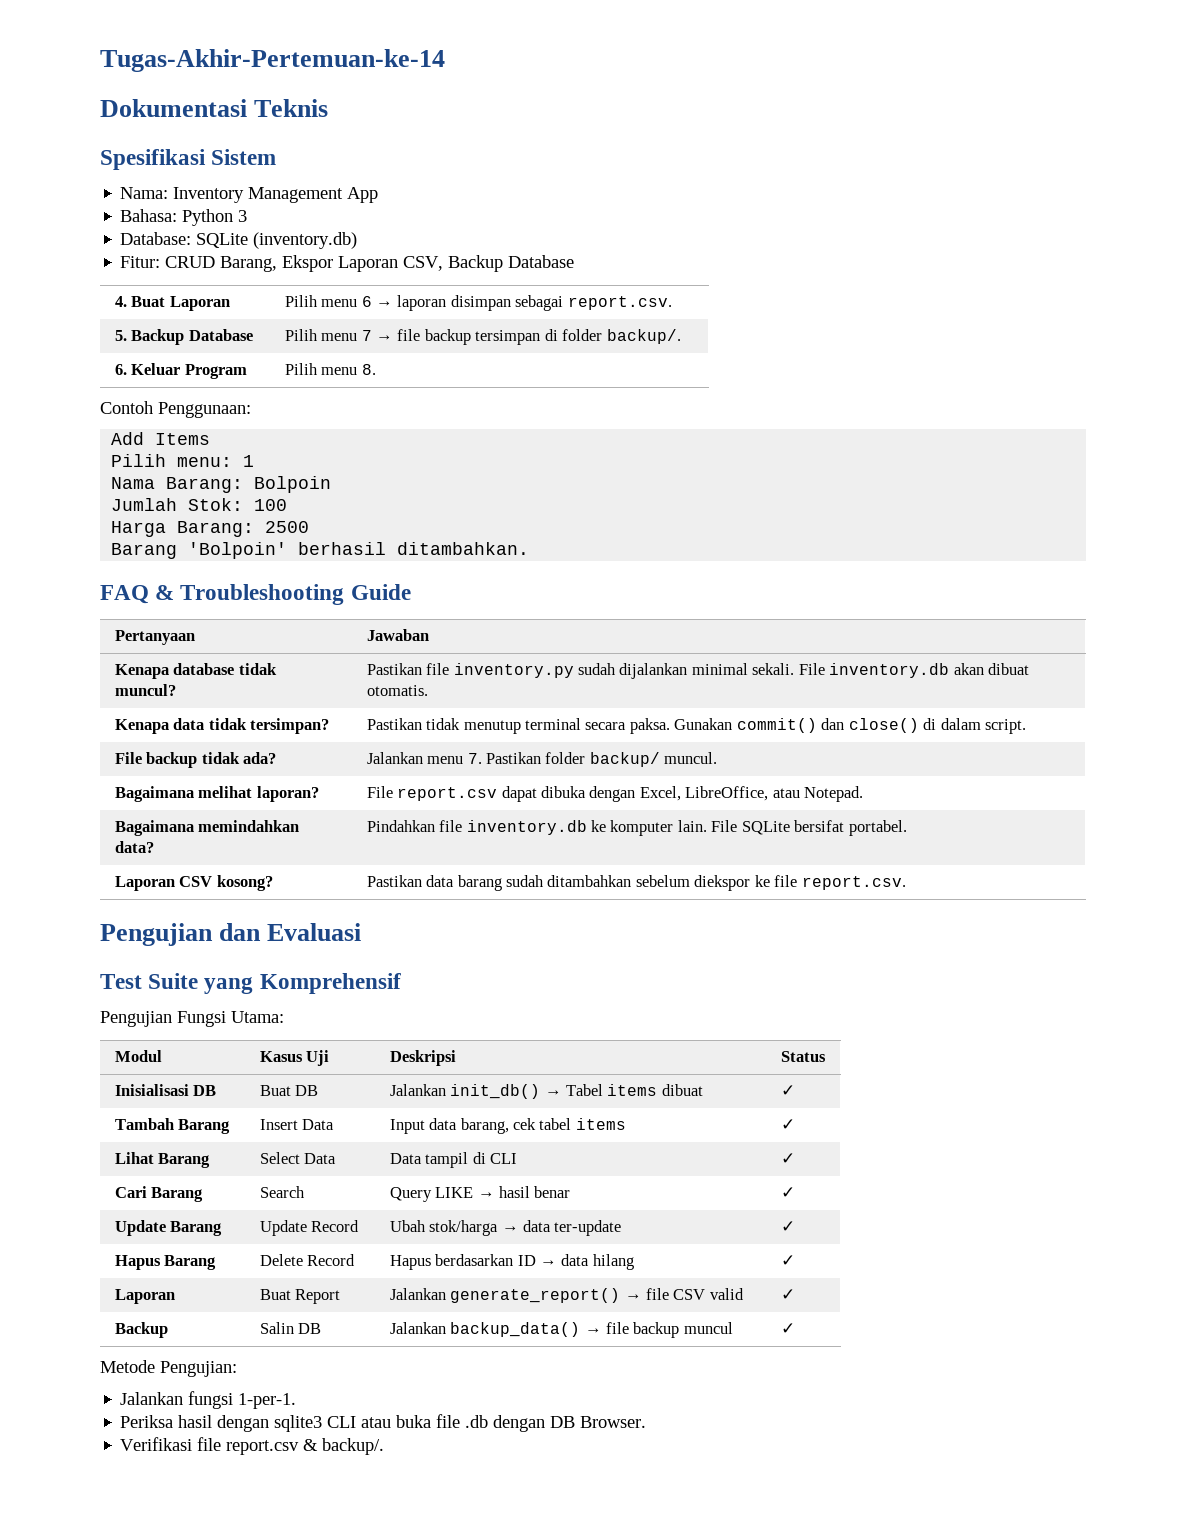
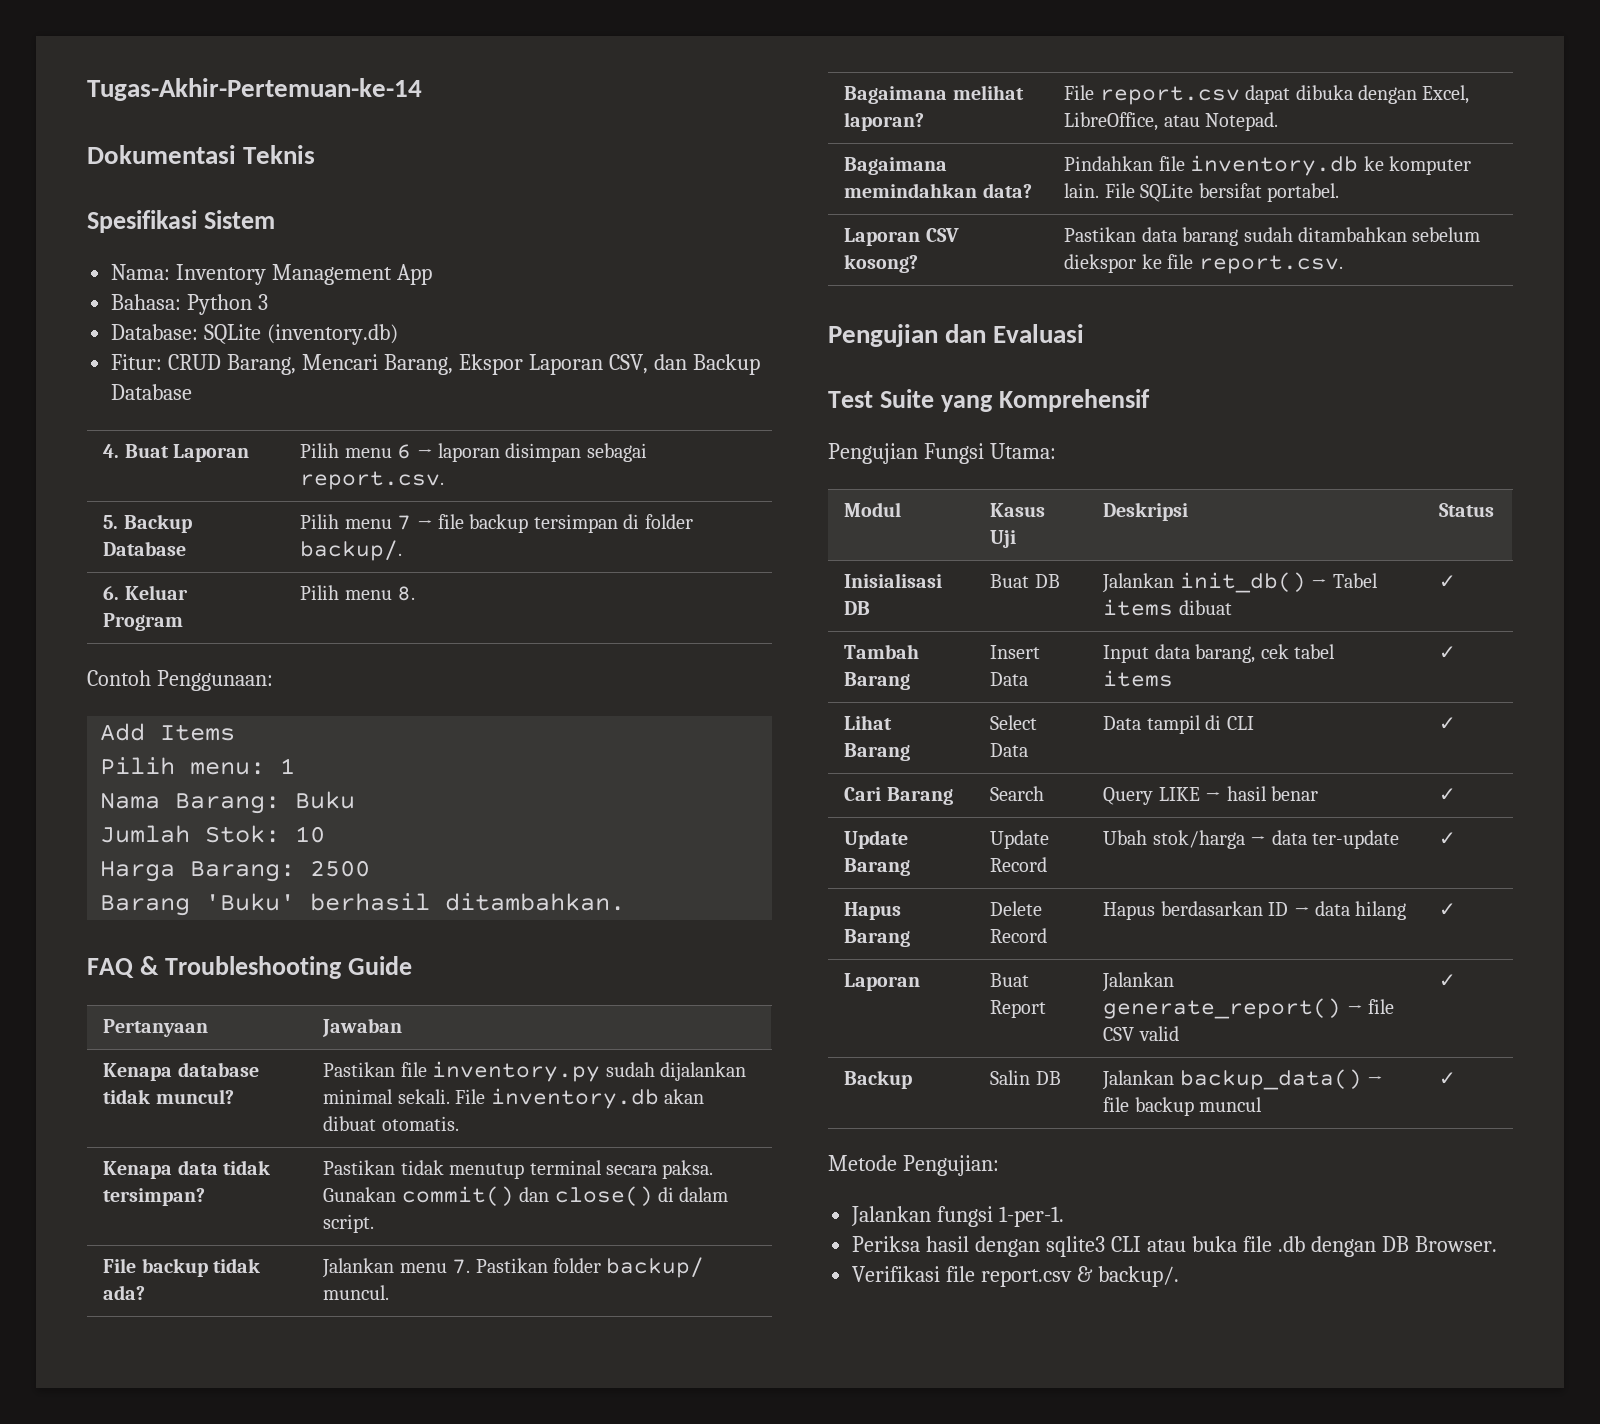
- Fitur: CRUD Barang, Ekspor Laporan CSV, Backup Database
+ Fitur: CRUD Barang, Mencari Barang, Ekspor Laporan CSV, dan Backup Database
- Nama Barang: Bolpoin
+ Nama Barang: Buku
- Jumlah Stok: 100
+ Jumlah Stok: 10
- Barang 'Bolpoin' berhasil ditambahkan.
+ Barang 'Buku' berhasil ditambahkan.

